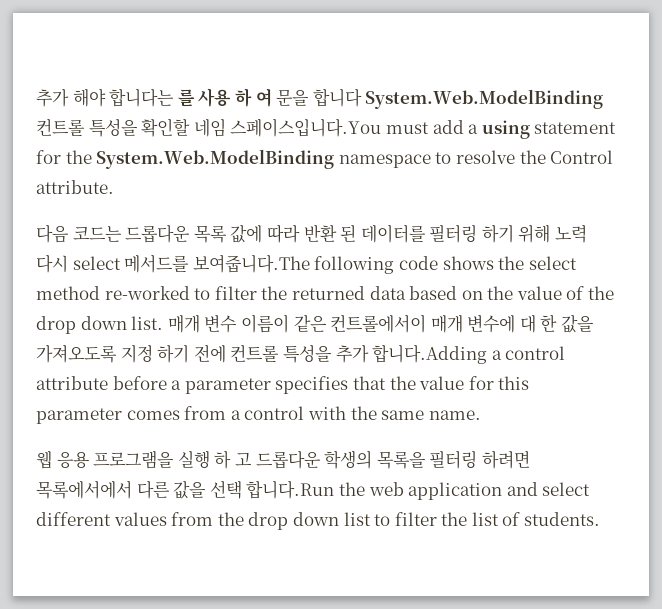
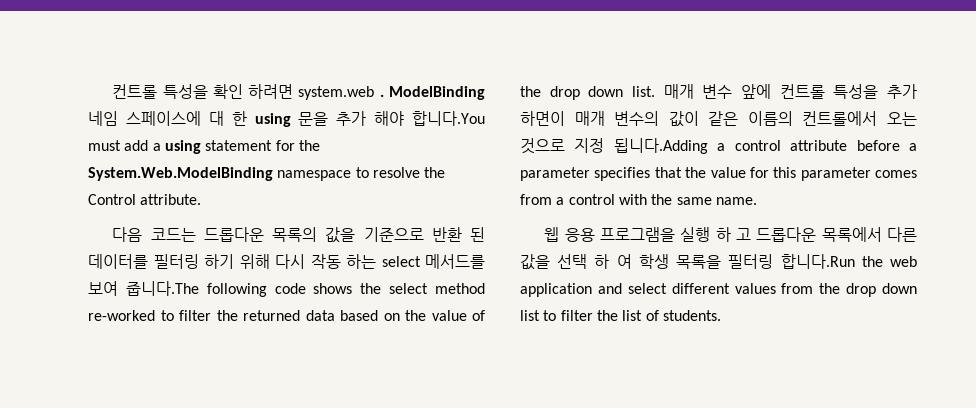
- 추가 해야 합니다는 를 사용 하 여 문을 합니다 System.Web.ModelBinding 컨트롤 특성을 확인할 네임 스페이스입니다.You must add a using statement for the System.Web.ModelBinding namespace to resolve the Control attribute.
+ 컨트롤 특성을 확인 하려면 system.web . ModelBinding 네임 스페이스에 대 한 using 문을 추가 해야 합니다.You must add a using statement for the System.Web.ModelBinding namespace to resolve the Control attribute.
- 다음 코드는 드롭다운 목록 값에 따라 반환 된 데이터를 필터링 하기 위해 노력 다시 select 메서드를 보여줍니다.The following code shows the select method re-worked to filter the returned data based on the value of the drop down list.
+ 다음 코드는 드롭다운 목록의 값을 기준으로 반환 된 데이터를 필터링 하기 위해 다시 작동 하는 select 메서드를 보여 줍니다.The following code shows the select method re-worked to filter the returned data based on the value of the drop down list.
- 매개 변수 이름이 같은 컨트롤에서이 매개 변수에 대 한 값을 가져오도록 지정 하기 전에 컨트롤 특성을 추가 합니다.Adding a control attribute before a parameter specifies that the value for this parameter comes from a control with the same name.
+ 매개 변수 앞에 컨트롤 특성을 추가 하면이 매개 변수의 값이 같은 이름의 컨트롤에서 오는 것으로 지정 됩니다.Adding a control attribute before a parameter specifies that the value for this parameter comes from a control with the same name.
- 웹 응용 프로그램을 실행 하 고 드롭다운 학생의 목록을 필터링 하려면 목록에서에서 다른 값을 선택 합니다.Run the web application and select different values from the drop down list to filter the list of students.
+ 웹 응용 프로그램을 실행 하 고 드롭다운 목록에서 다른 값을 선택 하 여 학생 목록을 필터링 합니다.Run the web application and select different values from the drop down list to filter the list of students.

